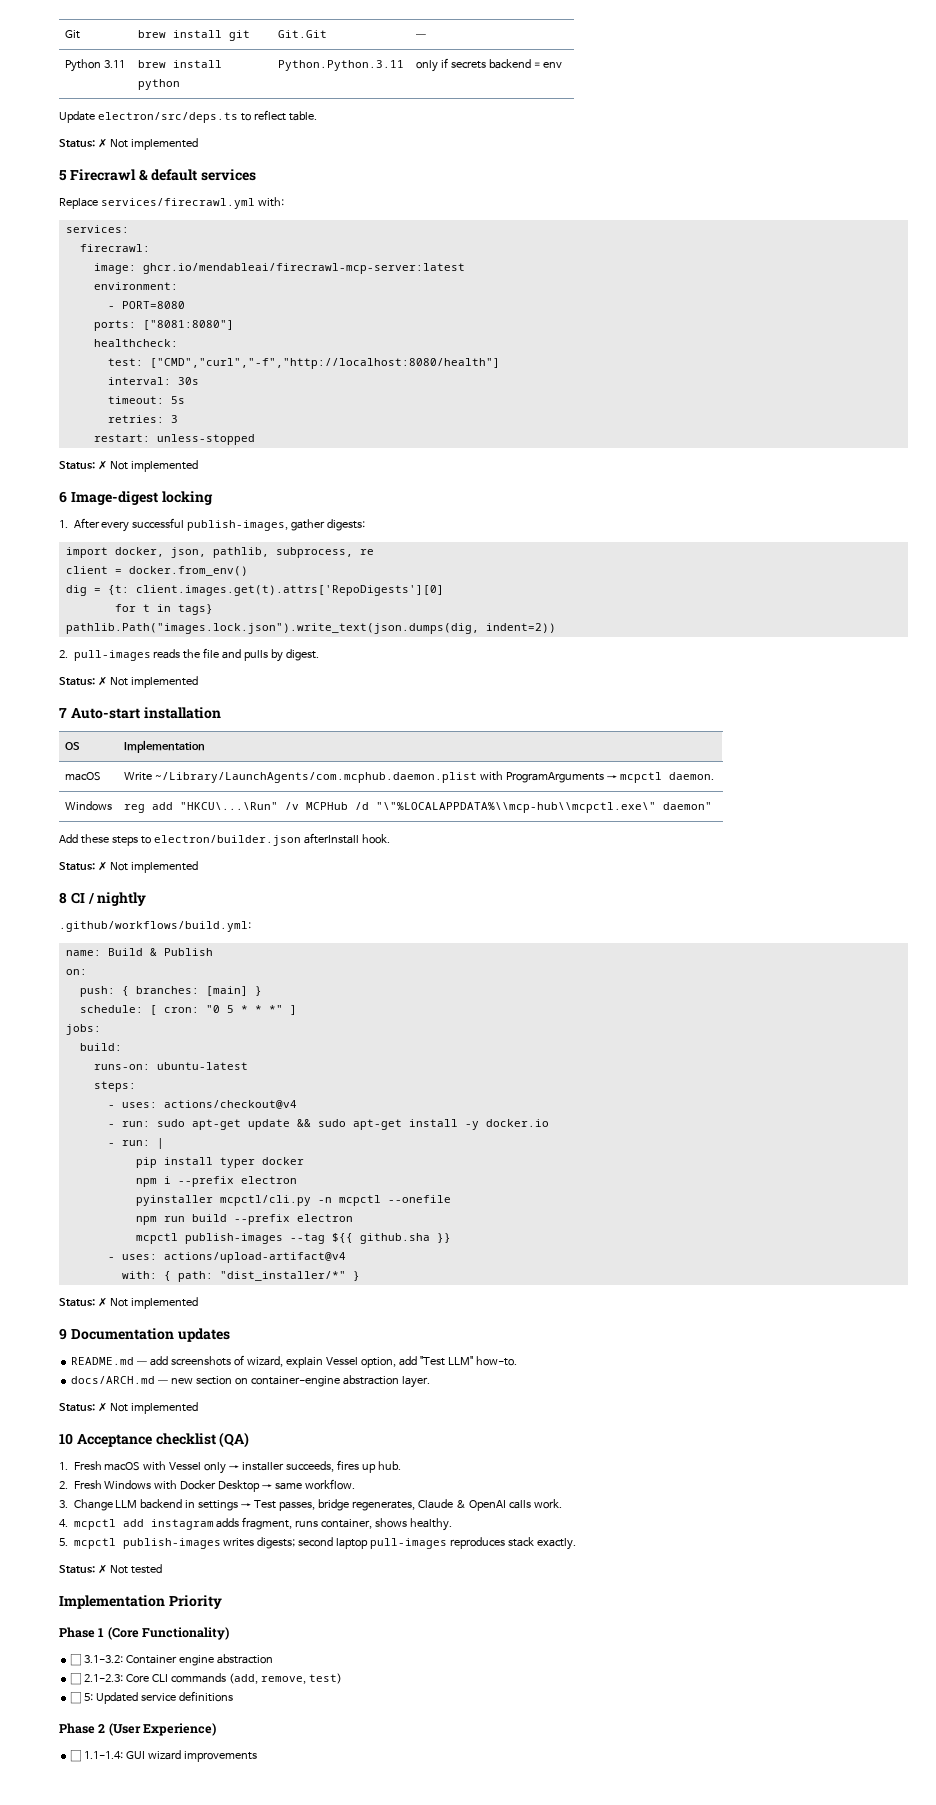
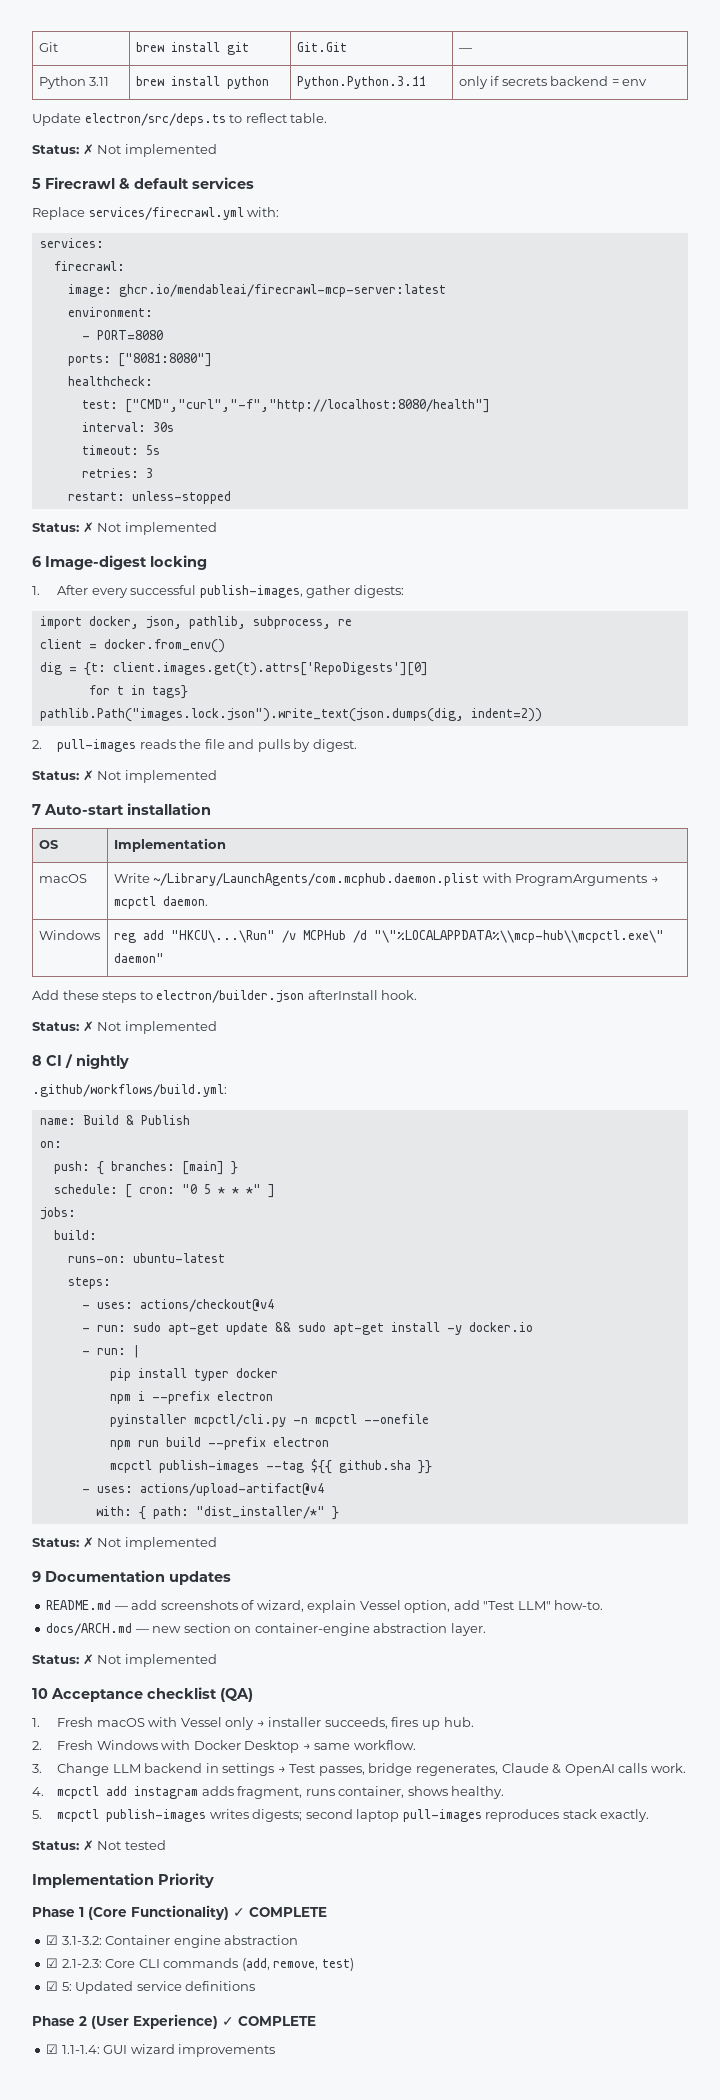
- Phase 1 (Core Functionality)
- ☐ 3.1-3.2: Container engine abstraction
+ Phase 1 (Core Functionality) ✓ COMPLETE
+ ☑ 3.1-3.2: Container engine abstraction
- ☐ 2.1-2.3: Core CLI commands (add, remove, test)
+ ☑ 2.1-2.3: Core CLI commands (add, remove, test)
- ☐ 5: Updated service definitions
+ ☑ 5: Updated service definitions
- Phase 2 (User Experience)
- ☐ 1.1-1.4: GUI wizard improvements
+ Phase 2 (User Experience) ✓ COMPLETE
+ ☑ 1.1-1.4: GUI wizard improvements

